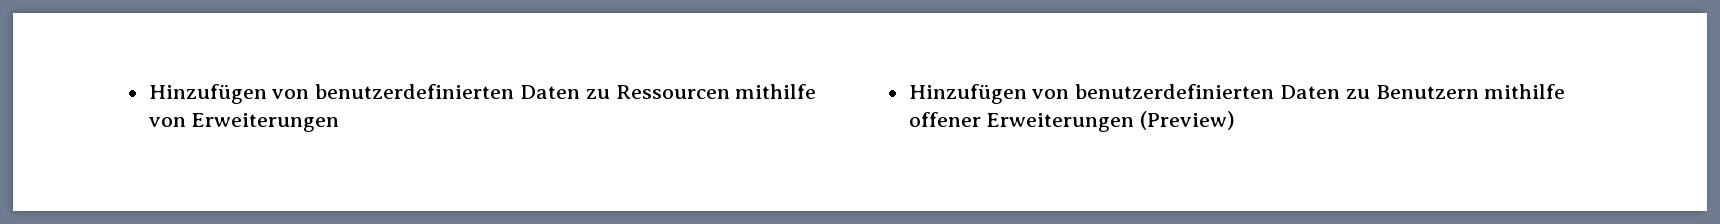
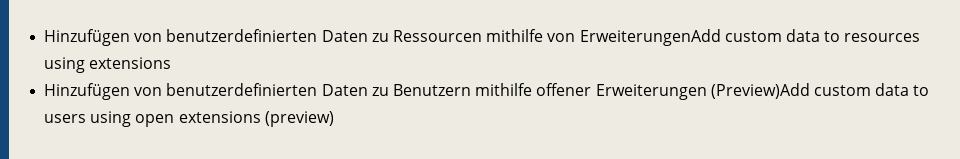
- Hinzufügen von benutzerdefinierten Daten zu Ressourcen mithilfe von Erweiterungen
+ Hinzufügen von benutzerdefinierten Daten zu Ressourcen mithilfe von ErweiterungenAdd custom data to resources using extensions
- Hinzufügen von benutzerdefinierten Daten zu Benutzern mithilfe offener Erweiterungen (Preview)
+ Hinzufügen von benutzerdefinierten Daten zu Benutzern mithilfe offener Erweiterungen (Preview)Add custom data to users using open extensions (preview)

